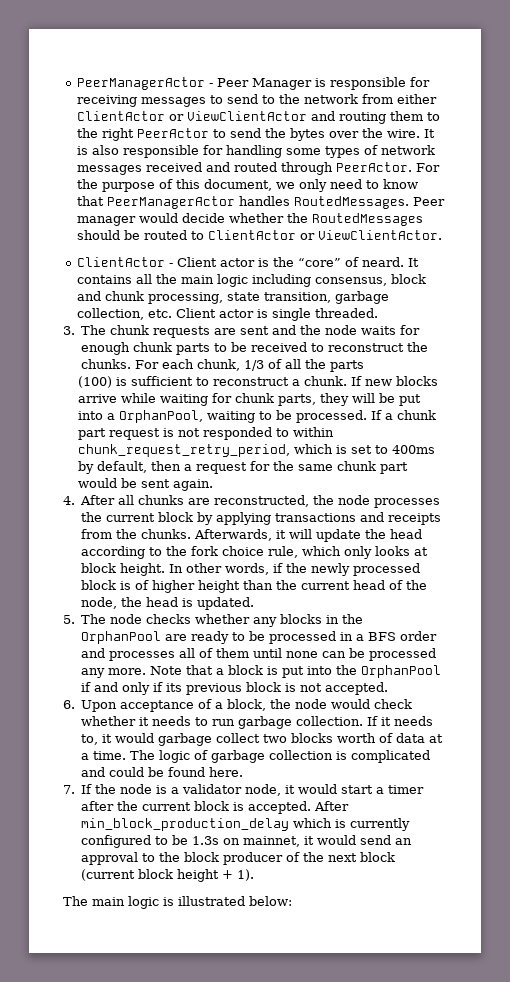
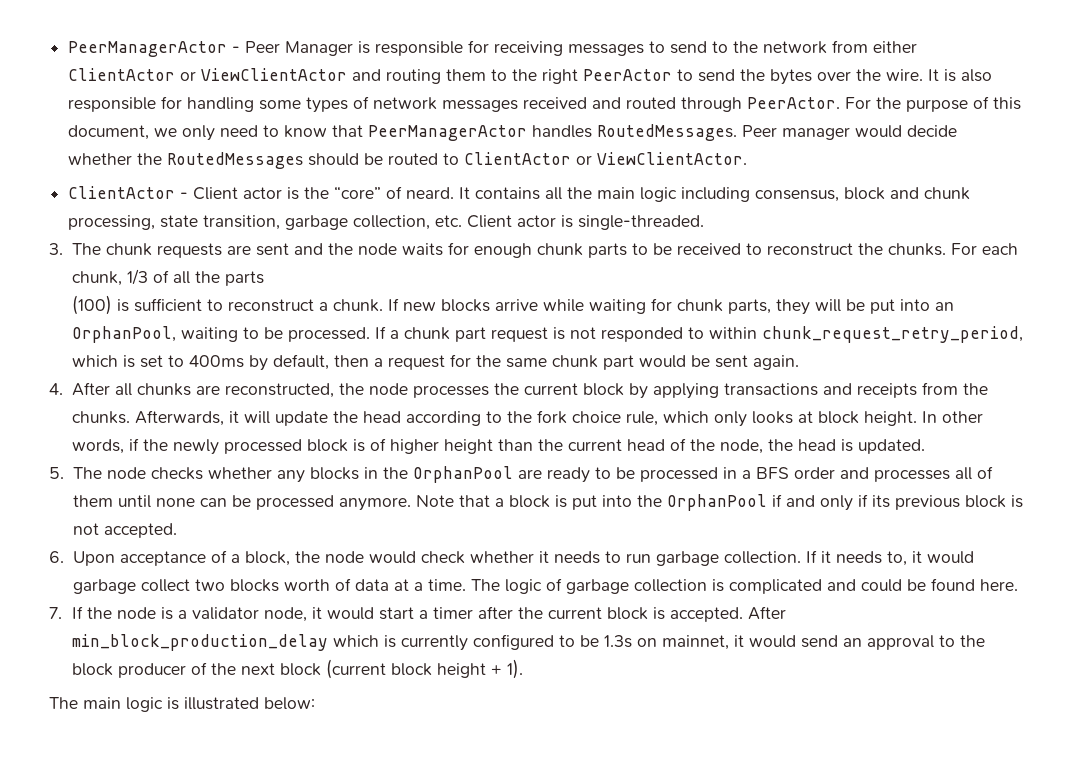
- It contains all the main logic including consensus, block and chunk processing, state transition, garbage collection, etc. Client actor is single threaded.
+ It contains all the main logic including consensus, block and chunk processing, state transition, garbage collection, etc. Client actor is single-threaded.
- If new blocks arrive while waiting for chunk parts, they will be put into a OrphanPool, waiting to be processed.
+ If new blocks arrive while waiting for chunk parts, they will be put into an OrphanPool, waiting to be processed.
- 5. The node checks whether any blocks in the OrphanPool are ready to be processed in a BFS order and processes all of them until none can be processed any more.
+ 5. The node checks whether any blocks in the OrphanPool are ready to be processed in a BFS order and processes all of them until none can be processed anymore.

